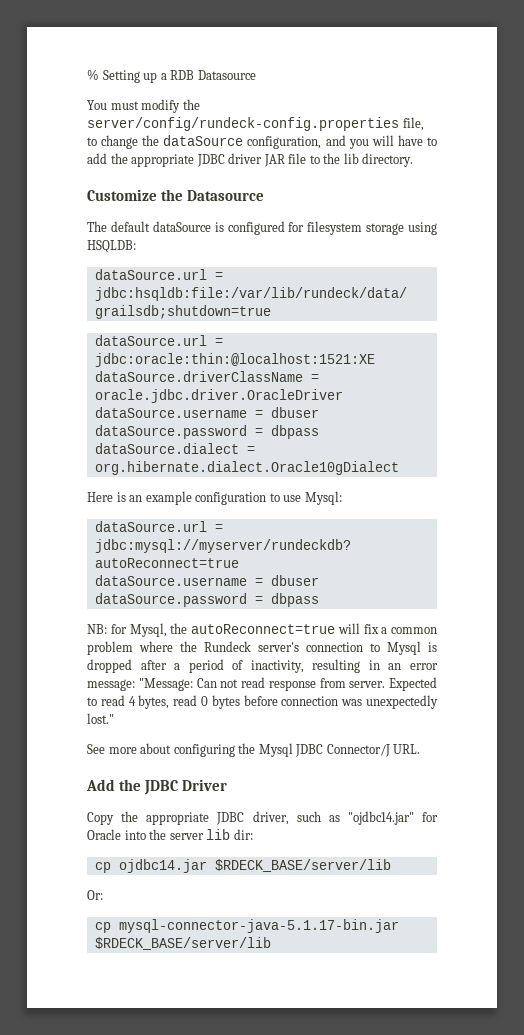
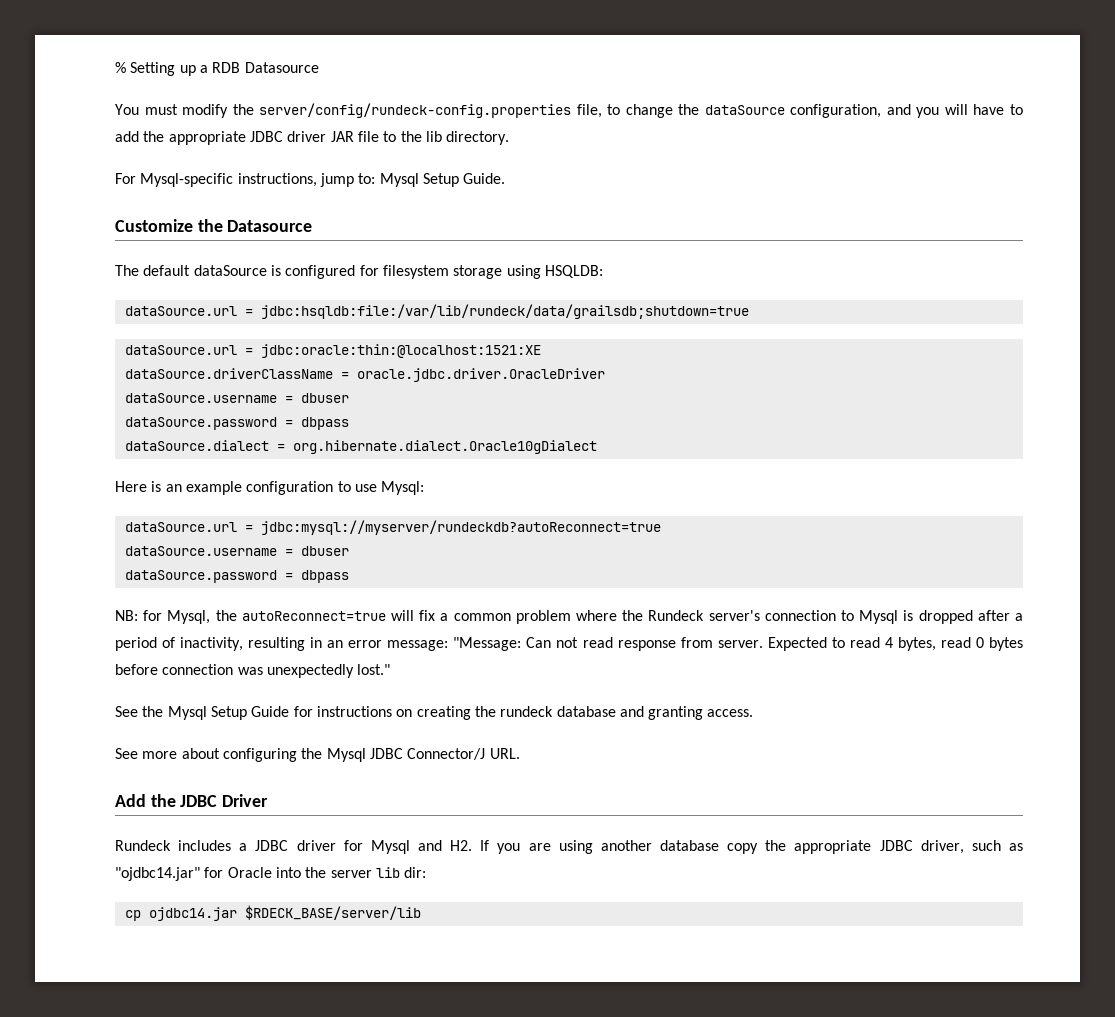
+ For Mysql-specific instructions, jump to: Mysql Setup Guide.
+ See the Mysql Setup Guide for instructions on creating the rundeck database and granting access.
- Copy the appropriate JDBC driver, such as "ojdbc14.jar" for Oracle into the server lib dir:
+ Rundeck includes a JDBC driver for Mysql and H2. If you are using another database copy the appropriate JDBC driver, such as "ojdbc14.jar" for Oracle into the server lib dir:
- Or:
- cp mysql-connector-java-5.1.17-bin.jar $RDECK_BASE/server/lib

